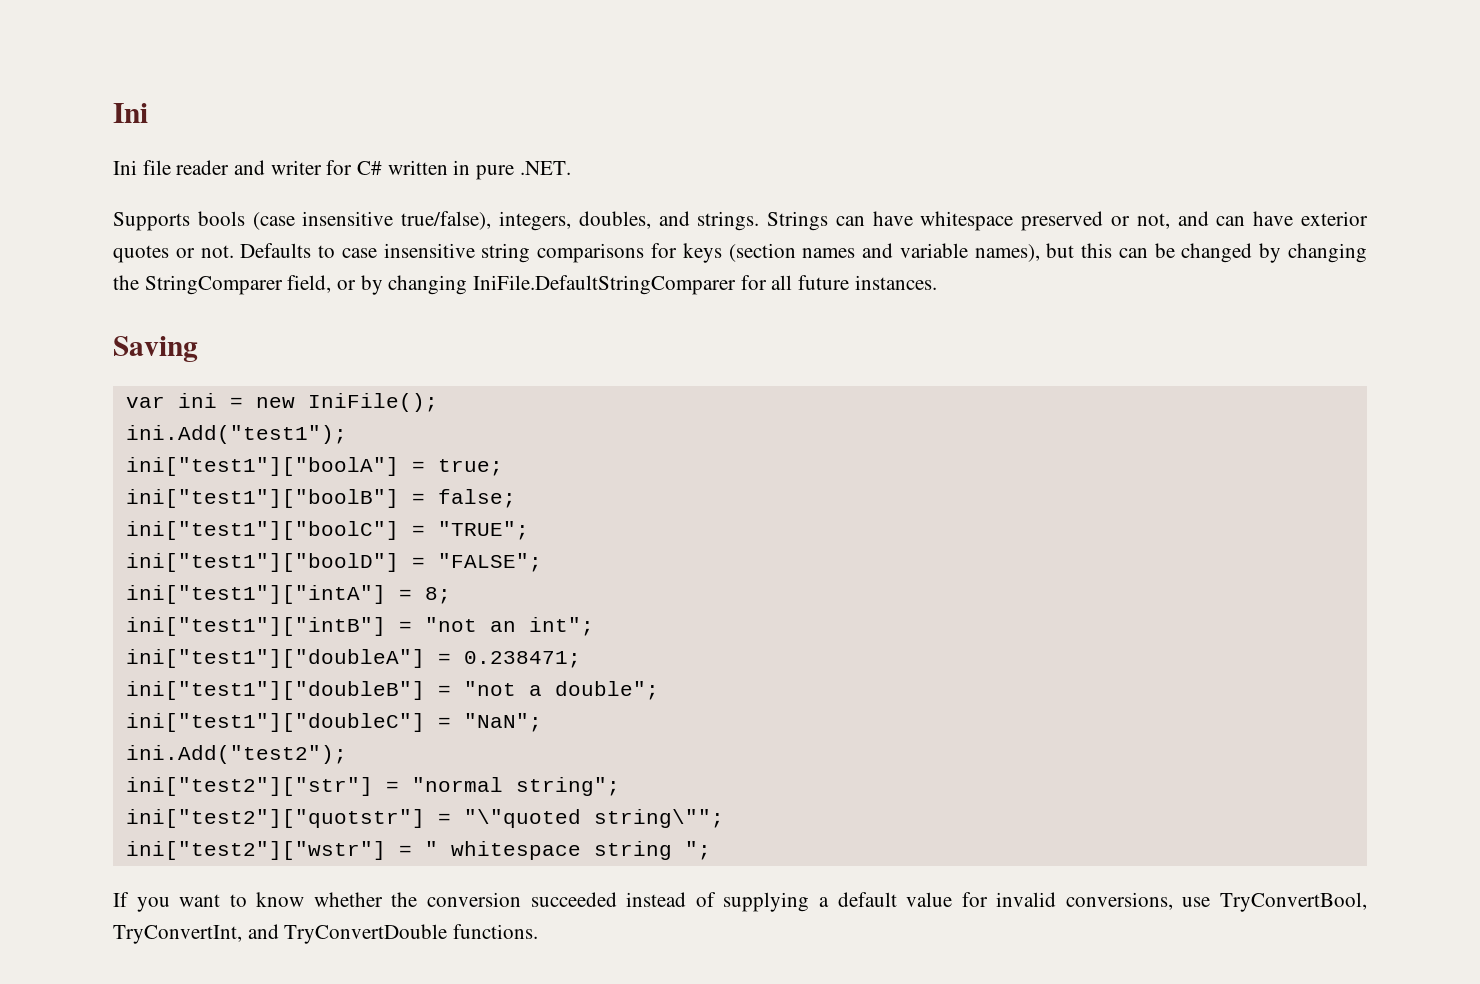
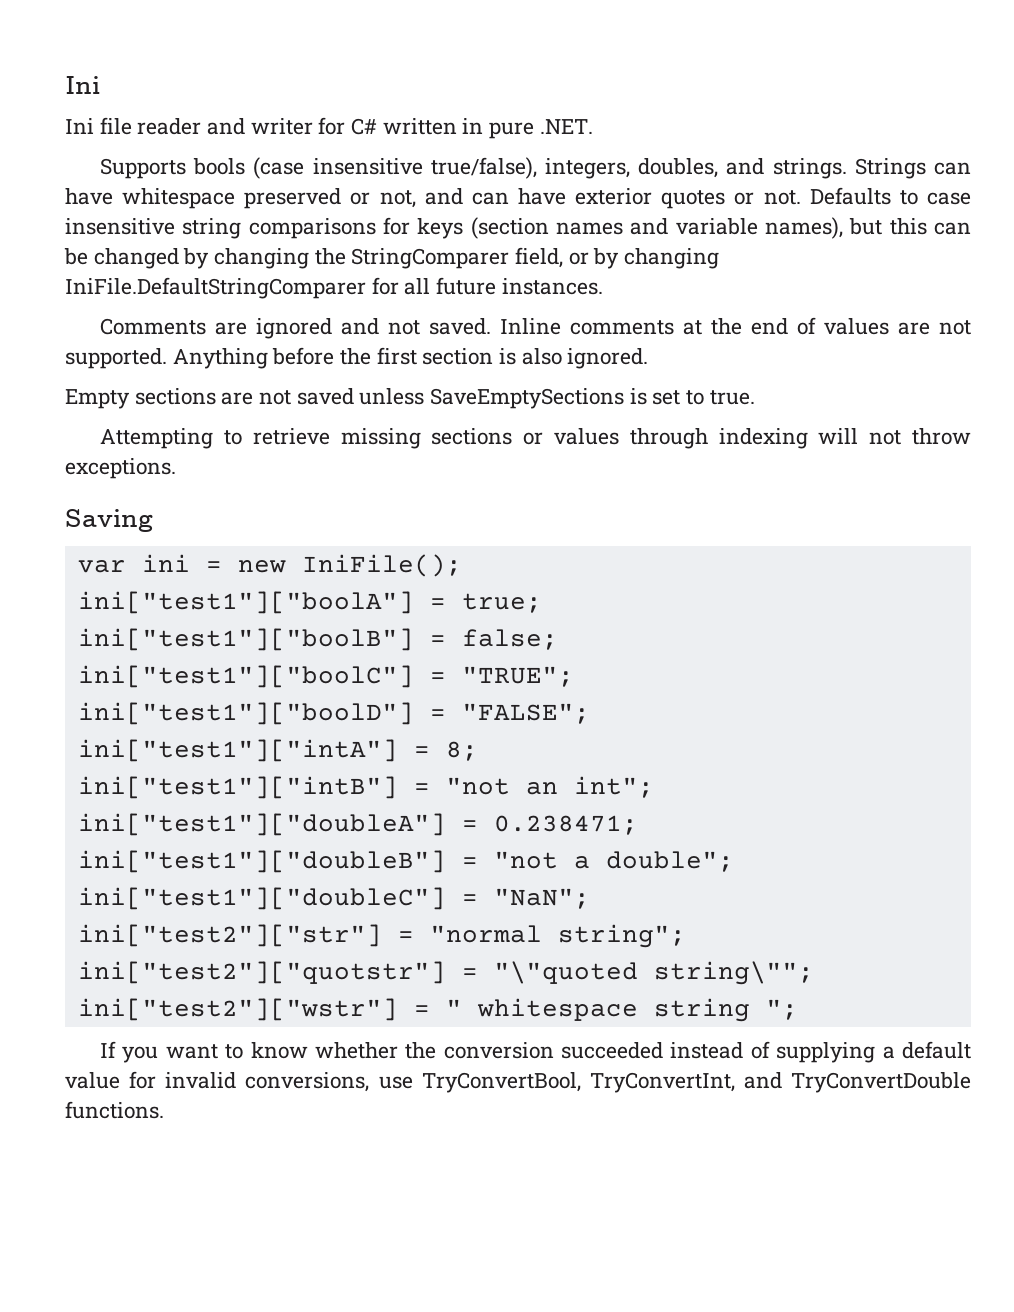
+ Comments are ignored and not saved. Inline comments at the end of values are not supported. Anything before the first section is also ignored.
+ Empty sections are not saved unless SaveEmptySections is set to true.
+ Attempting to retrieve missing sections or values through indexing will not throw exceptions.
- ini.Add("test1");
- ini.Add("test2");

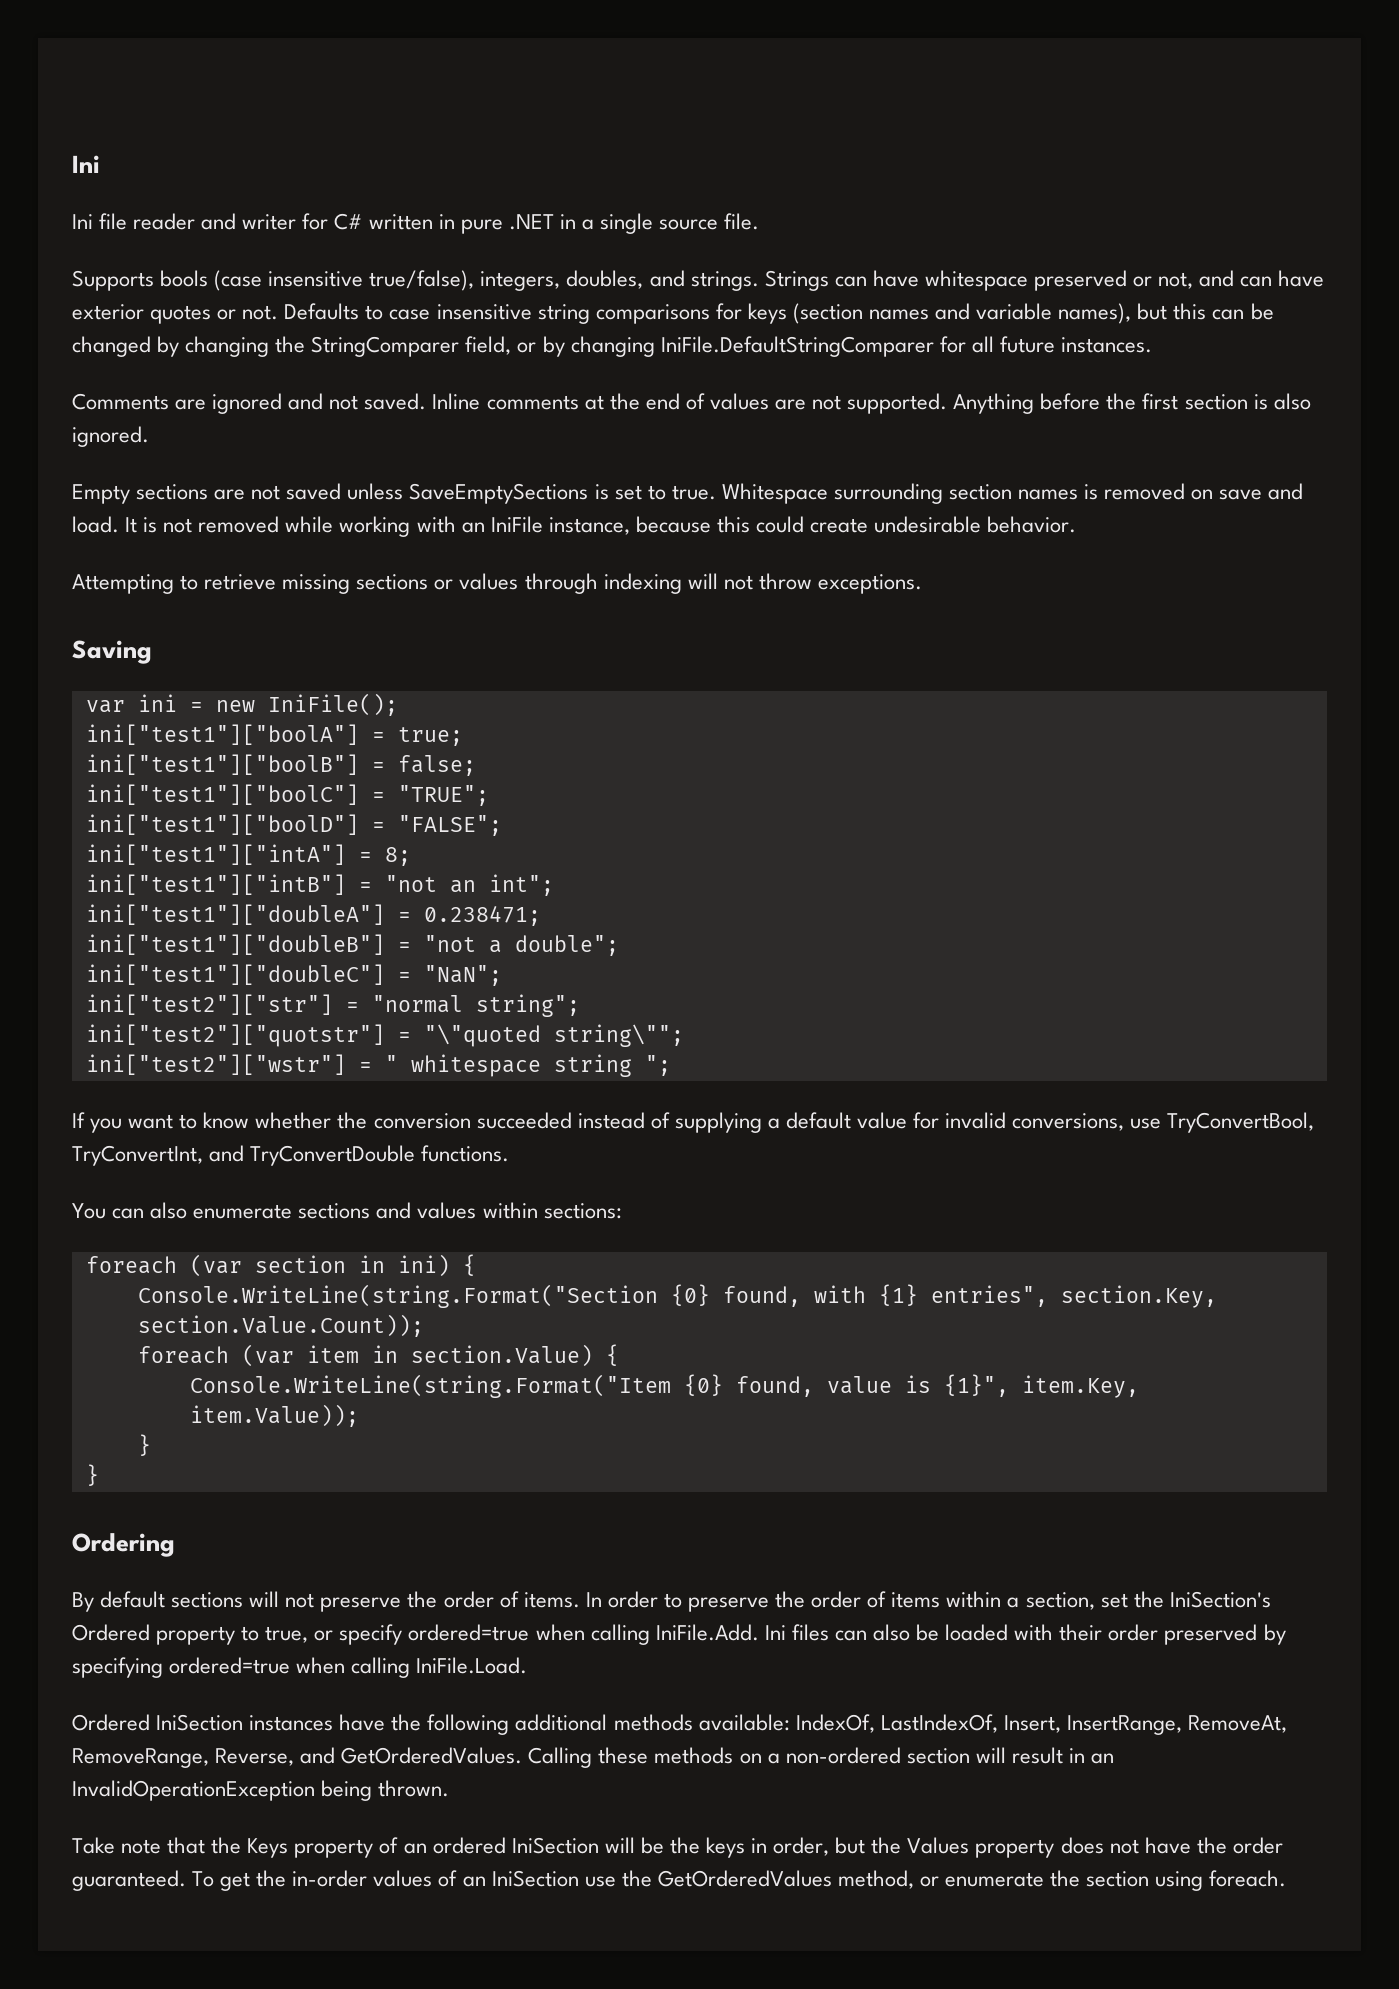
- Ini file reader and writer for C# written in pure .NET.
+ Ini file reader and writer for C# written in pure .NET in a single source file.
+ Whitespace surrounding section names is removed on save and load. It is not removed while working with an IniFile instance, because this could create undesirable behavior.
+ You can also enumerate sections and values within sections:
+ foreach (var section in ini) {
+ Console.WriteLine(string.Format("Section {0} found, with {1} entries", section.Key, section.Value.Count));
+ foreach (var item in section.Value) {
+ Console.WriteLine(string.Format("Item {0} found, value is {1}", item.Key, item.Value));
+ }
+ }
+ Ordering
+ By default sections will not preserve the order of items. In order to preserve the order of items within a section, set the IniSection's Ordered property to true, or specify ordered=true when calling IniFile.Add. Ini files can also be loaded with their order preserved by specifying ordered=true when calling IniFile.Load.
+ Ordered IniSection instances have the following additional methods available: IndexOf, LastIndexOf, Insert, InsertRange, RemoveAt, RemoveRange, Reverse, and GetOrderedValues. Calling these methods on a non-ordered section will result in an InvalidOperationException being thrown.
+ Take note that the Keys property of an ordered IniSection will be the keys in order, but the Values property does not have the order guaranteed. To get the in-order values of an IniSection use the GetOrderedValues method, or enumerate the section using foreach.

